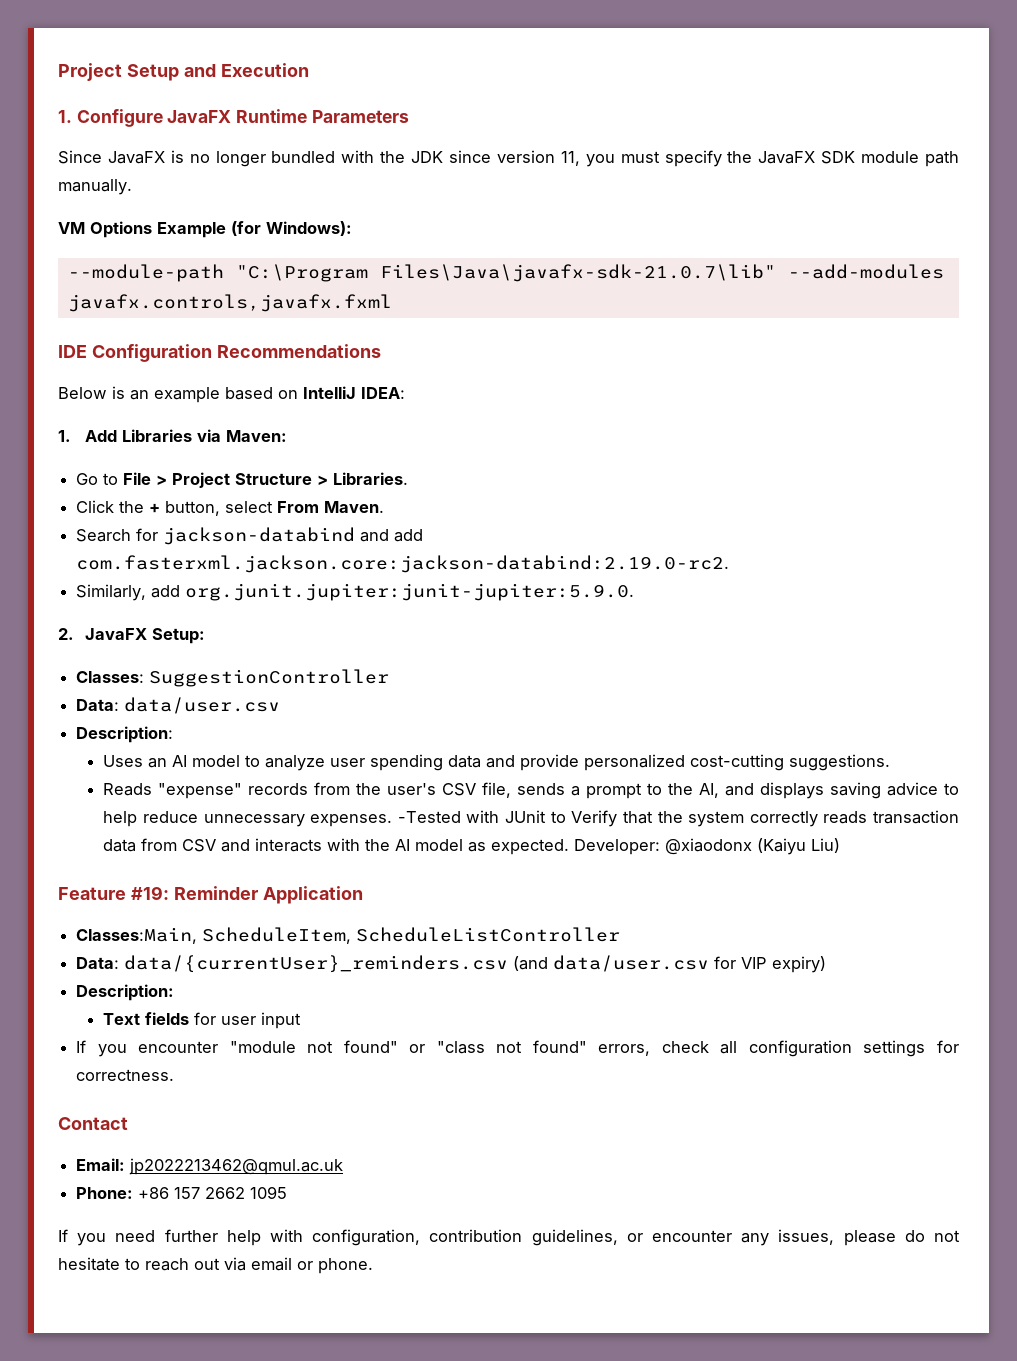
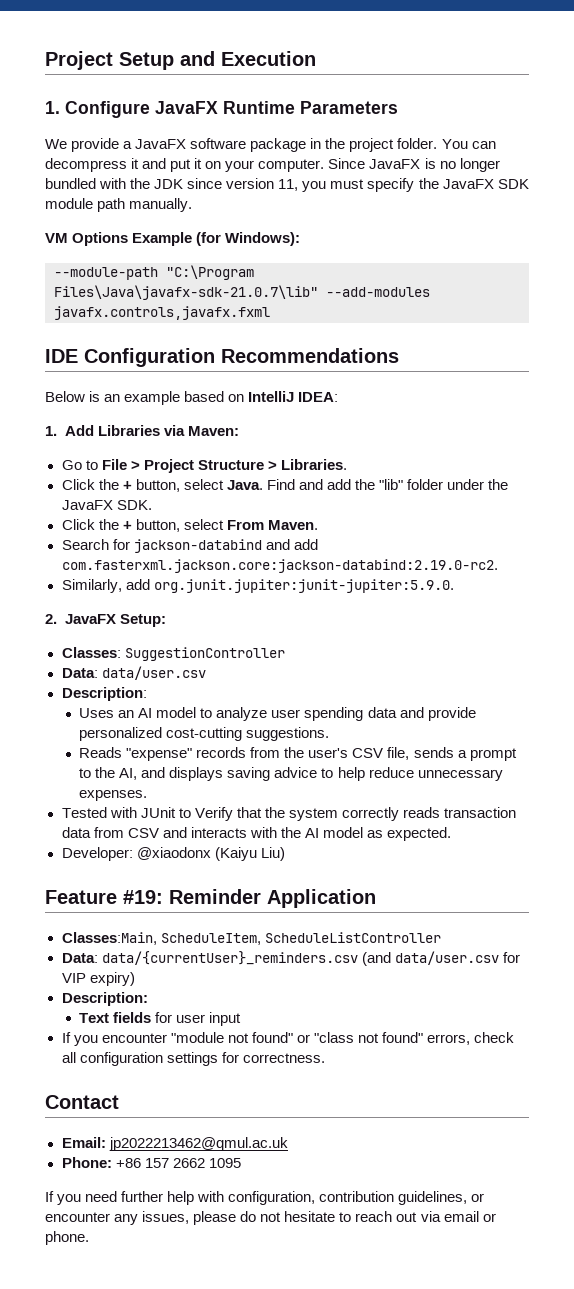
+ We provide a JavaFX software package in the project folder. You can decompress it and put it on your computer.
+ Click the + button, select Java. Find and add the "lib" folder under the JavaFX SDK.
- Reads "expense" records from the user's CSV file, sends a prompt to the AI, and displays saving advice to help reduce unnecessary expenses. -Tested with JUnit to Verify that the system correctly reads transaction data from CSV and interacts with the AI model as expected. Developer: @xiaodonx (Kaiyu Liu)
+ Reads "expense" records from the user's CSV file, sends a prompt to the AI, and displays saving advice to help reduce unnecessary expenses.
+ Tested with JUnit to Verify that the system correctly reads transaction data from CSV and interacts with the AI model as expected.
+ Developer: @xiaodonx (Kaiyu Liu)

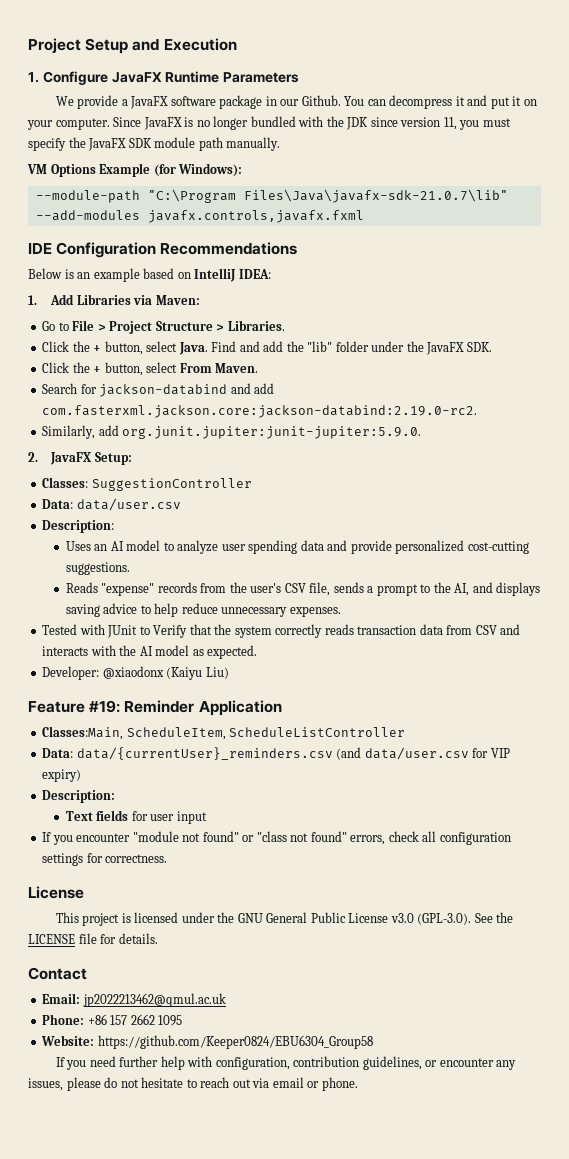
- We provide a JavaFX software package in the project folder.
+ We provide a JavaFX software package in our Github.
  If you encounter "module not found" or "class not found" errors, check all configuration settings for correctness.
+ License
+ This project is licensed under the GNU General Public License v3.0 (GPL-3.0). See the LICENSE file for details.
+ Website: https://github.com/Keeper0824/EBU6304_Group58

